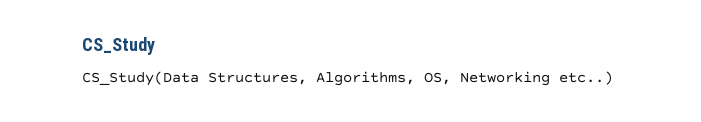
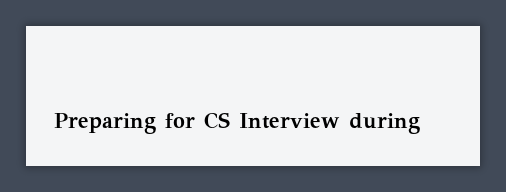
- CS_Study
- CS_Study(Data Structures, Algorithms, OS, Networking etc..)
+ Preparing for CS Interview during

